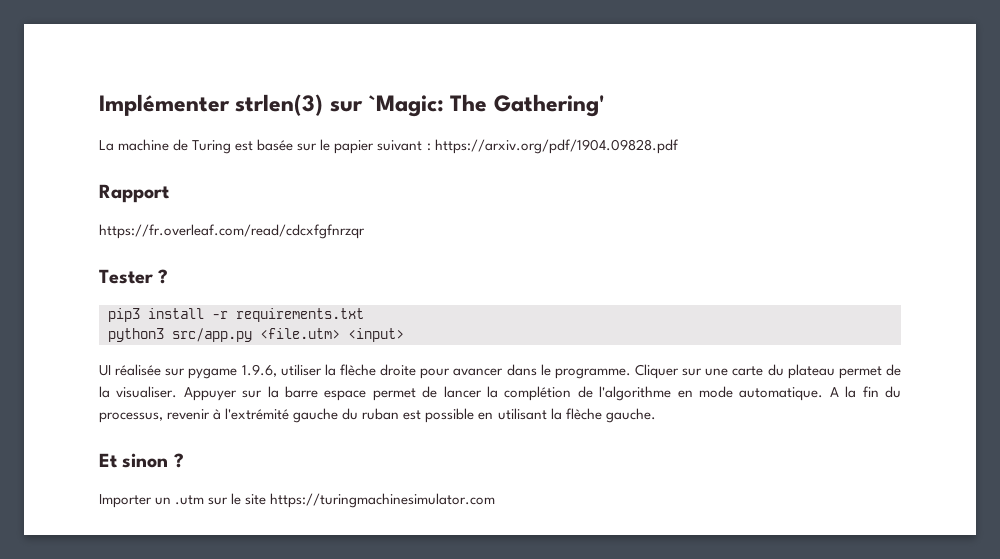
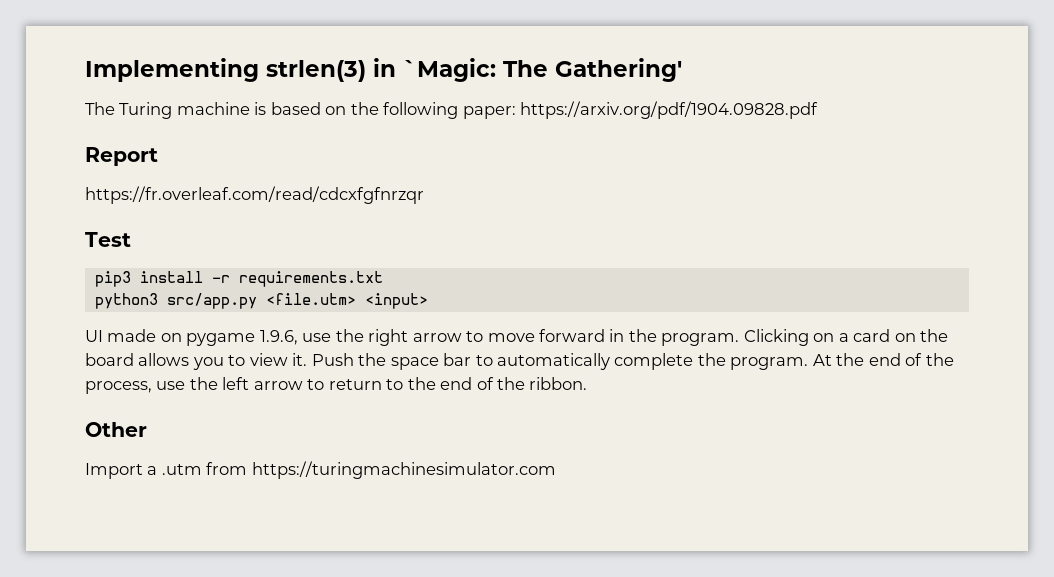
- Implémenter strlen(3) sur `Magic: The Gathering'
+ Implementing strlen(3) in `Magic: The Gathering'
- La machine de Turing est basée sur le papier suivant : https://arxiv.org/pdf/1904.09828.pdf
+ The Turing machine is based on the following paper: https://arxiv.org/pdf/1904.09828.pdf
- Rapport
+ Report
- Tester ?
+ Test
- UI réalisée sur pygame 1.9.6, utiliser la flèche droite pour avancer dans le programme. Cliquer sur une carte du plateau permet de la visualiser. Appuyer sur la barre espace permet de lancer la complétion de l'algorithme en mode automatique. A la fin du processus, revenir à l'extrémité gauche du ruban est possible en utilisant la flèche gauche.
- Et sinon ?
- Importer un .utm sur le site https://turingmachinesimulator.com
+ UI made on pygame 1.9.6, use the right arrow to move forward in the program. Clicking on a card on the board allows you to view it. Push the space bar to automatically complete the program. At the end of the process, use the left arrow to return to the end of the ribbon.
+ Other
+ Import a .utm from https://turingmachinesimulator.com

